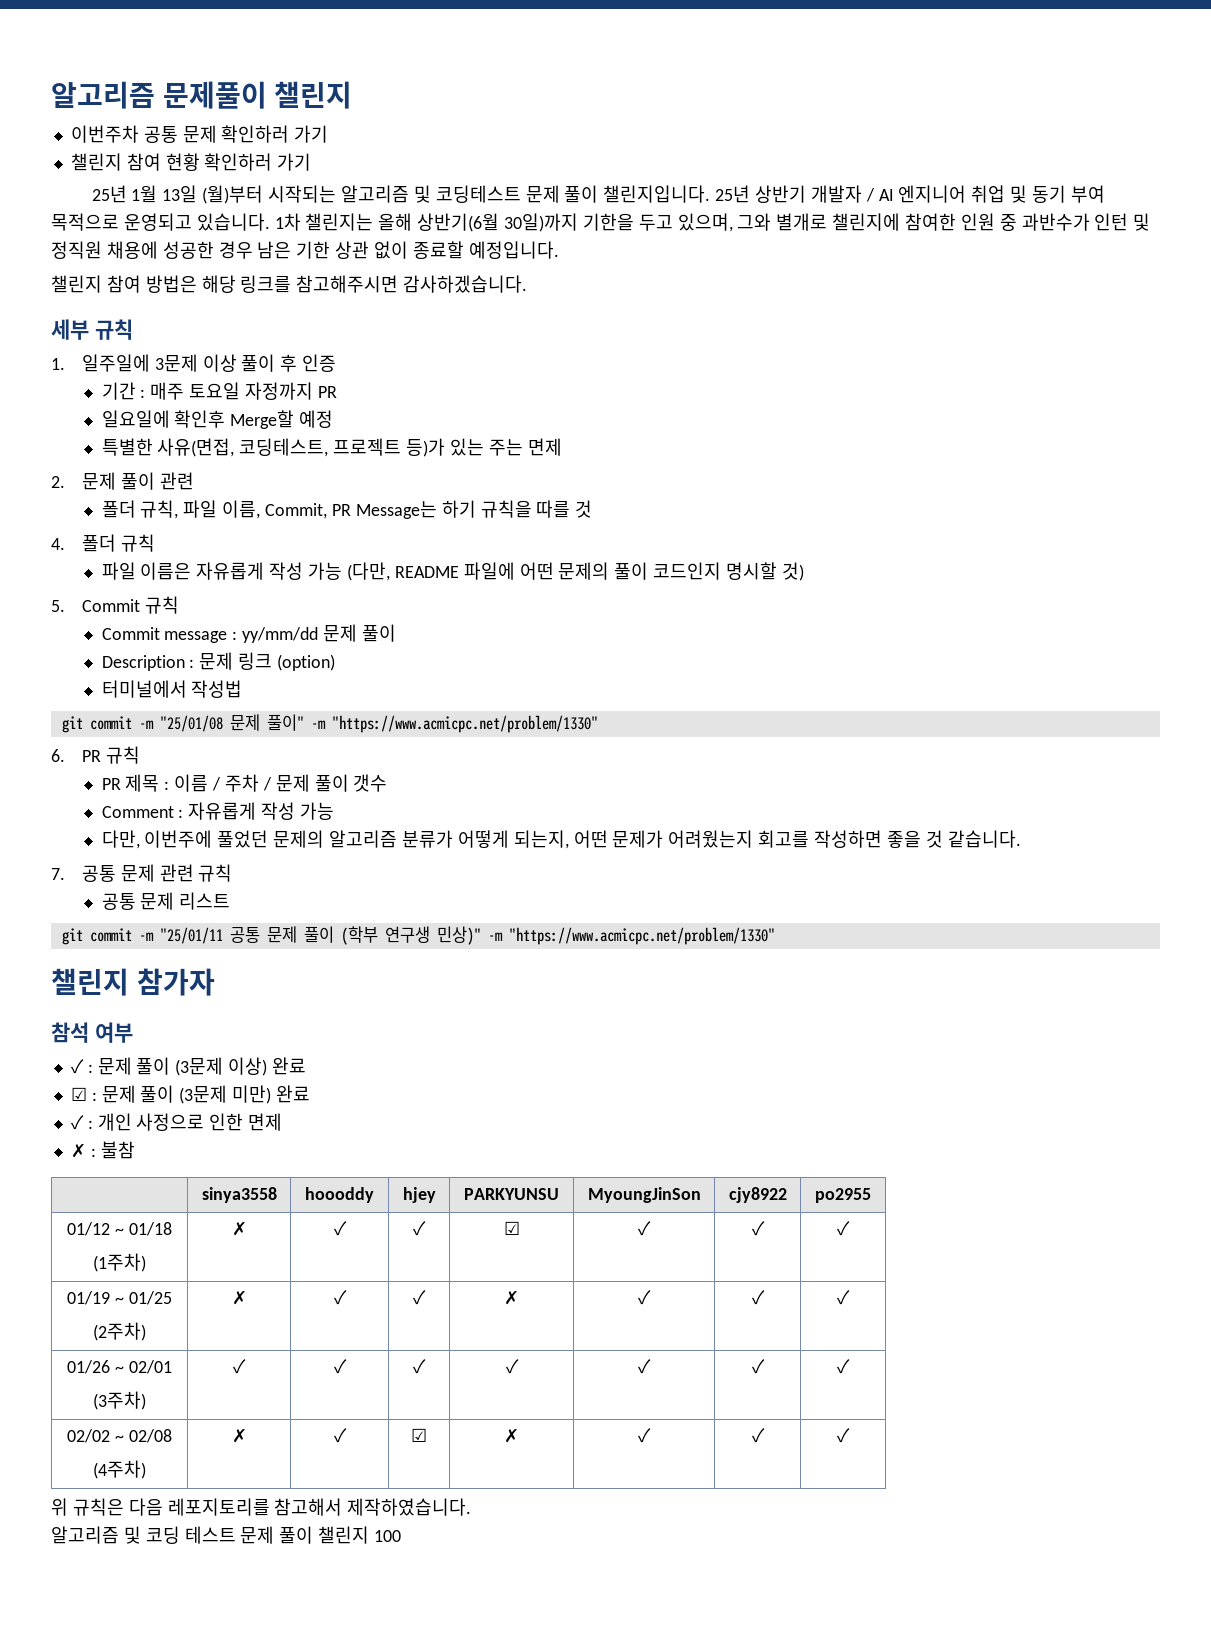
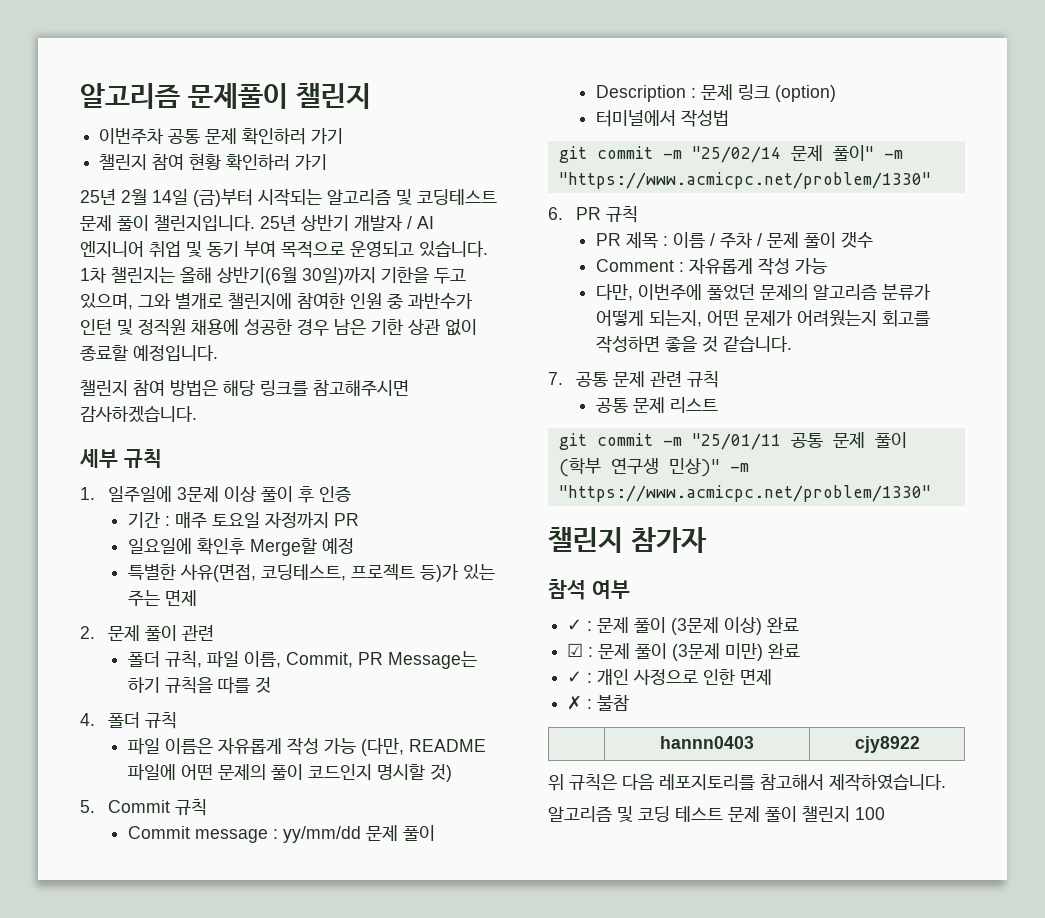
- 25년 1월 13일 (월)부터 시작되는 알고리즘 및 코딩테스트 문제 풀이 챌린지입니다.
+ 25년 2월 14일 (금)부터 시작되는 알고리즘 및 코딩테스트 문제 풀이 챌린지입니다.
- git commit -m "25/01/08 문제 풀이" -m "https://www.acmicpc.net/problem/1330"
+ git commit -m "25/02/14 문제 풀이" -m "https://www.acmicpc.net/problem/1330"
- | sinya3558 | hoooddy | hjey | PARKYUNSU | MyoungJinSon | cjy8922 | po2955
- 01/12 ~ 01/18
- (1주차) | ✗ | ✓ | ✓ | ☑ | ✓ | ✓ | ✓
- 01/19 ~ 01/25
- (2주차) | ✗ | ✓ | ✓ | ✗ | ✓ | ✓ | ✓
- 01/26 ~ 02/01
- (3주차) | ✓ | ✓ | ✓ | ✓ | ✓ | ✓ | ✓
- 02/02 ~ 02/08
- (4주차) | ✗ | ✓ | ☑ | ✗ | ✓ | ✓ | ✓
+ | hannn0403 | cjy8922

